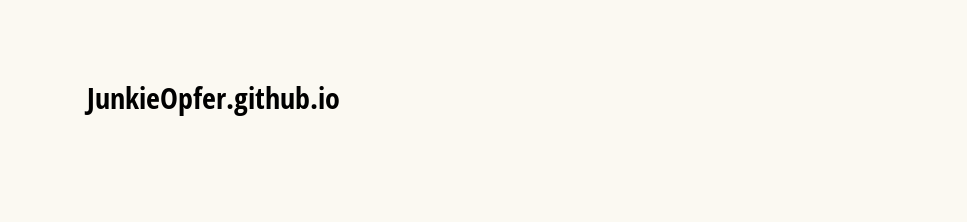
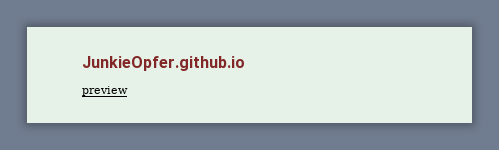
+ preview

